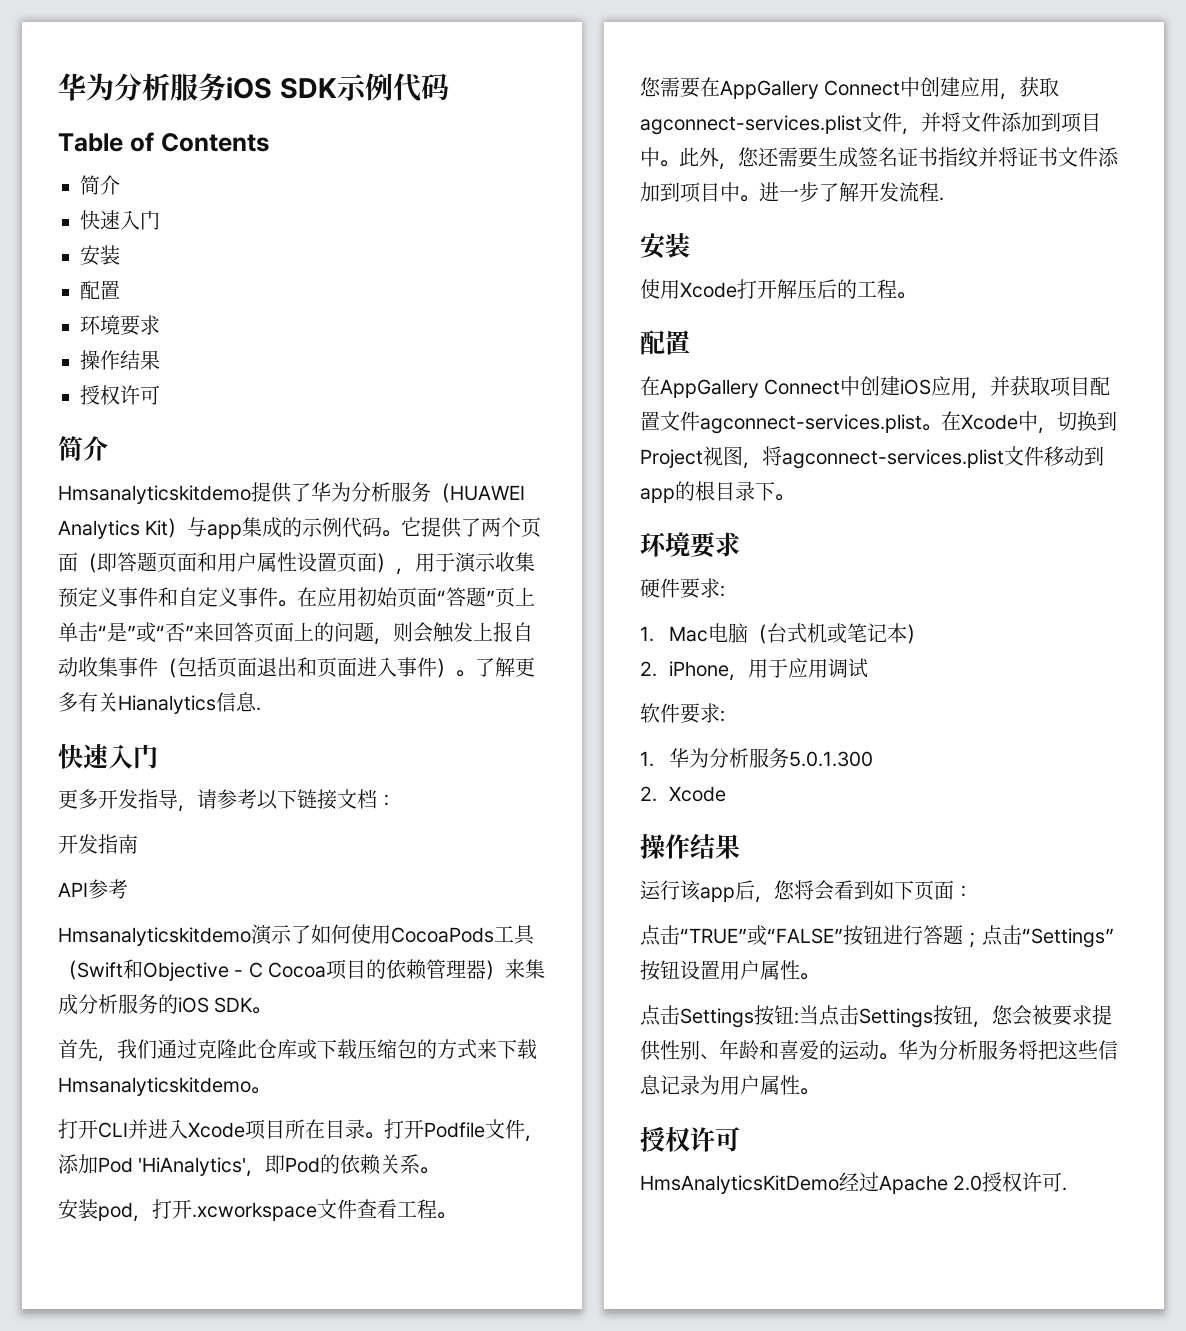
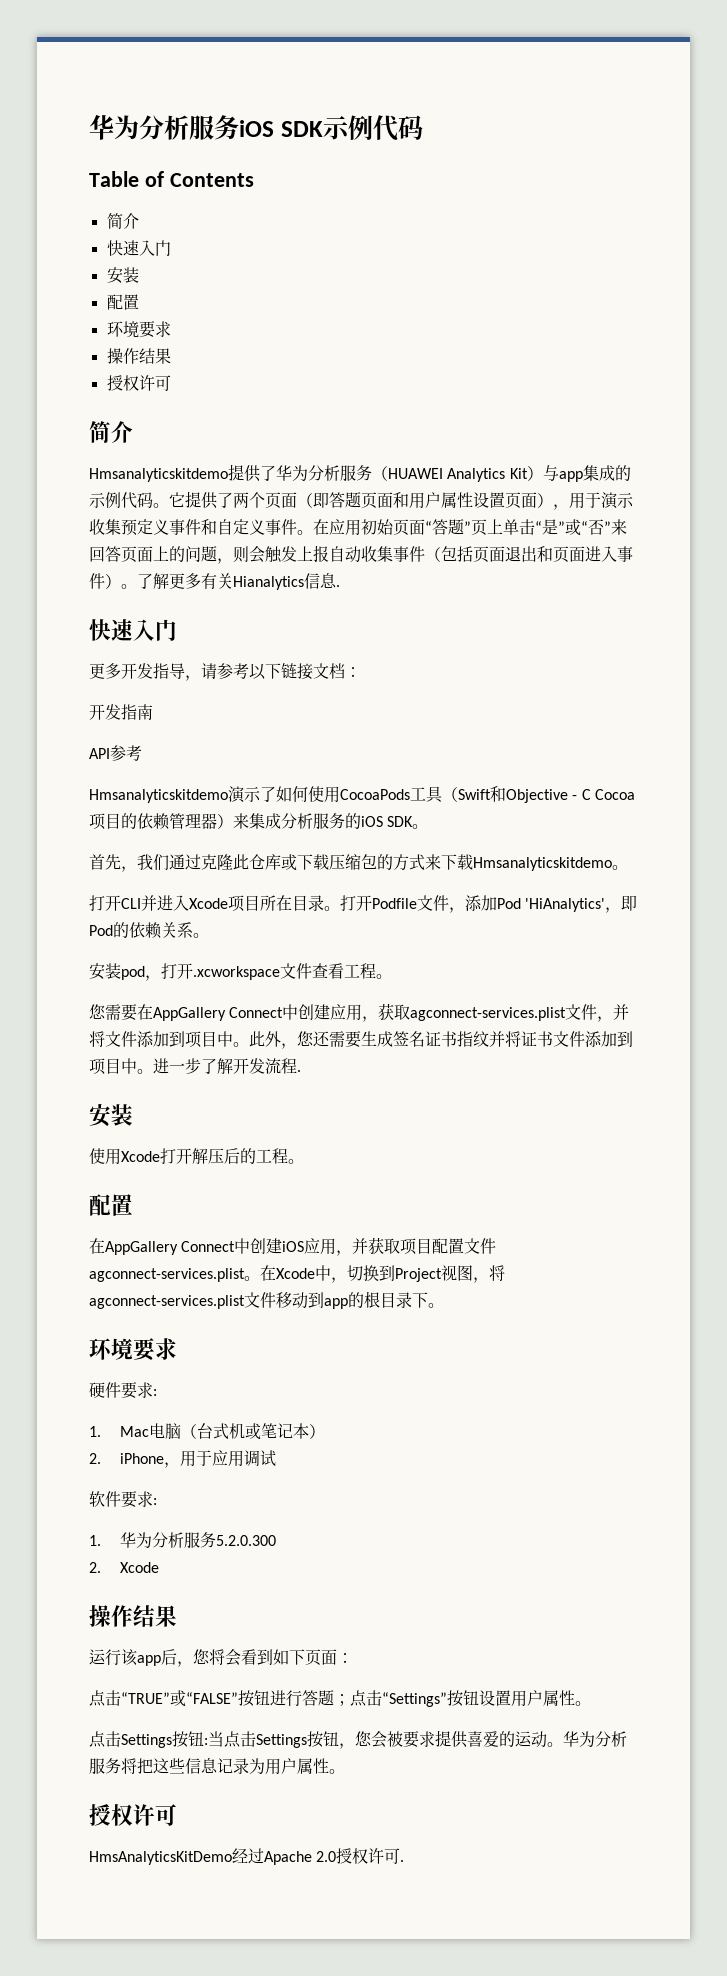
- 1.华为分析服务5.0.1.300
+ 1.华为分析服务5.2.0.300
- 点击Settings按钮:当点击Settings按钮，您会被要求提供性别、年龄和喜爱的运动。
+ 点击Settings按钮:当点击Settings按钮，您会被要求提供喜爱的运动。

